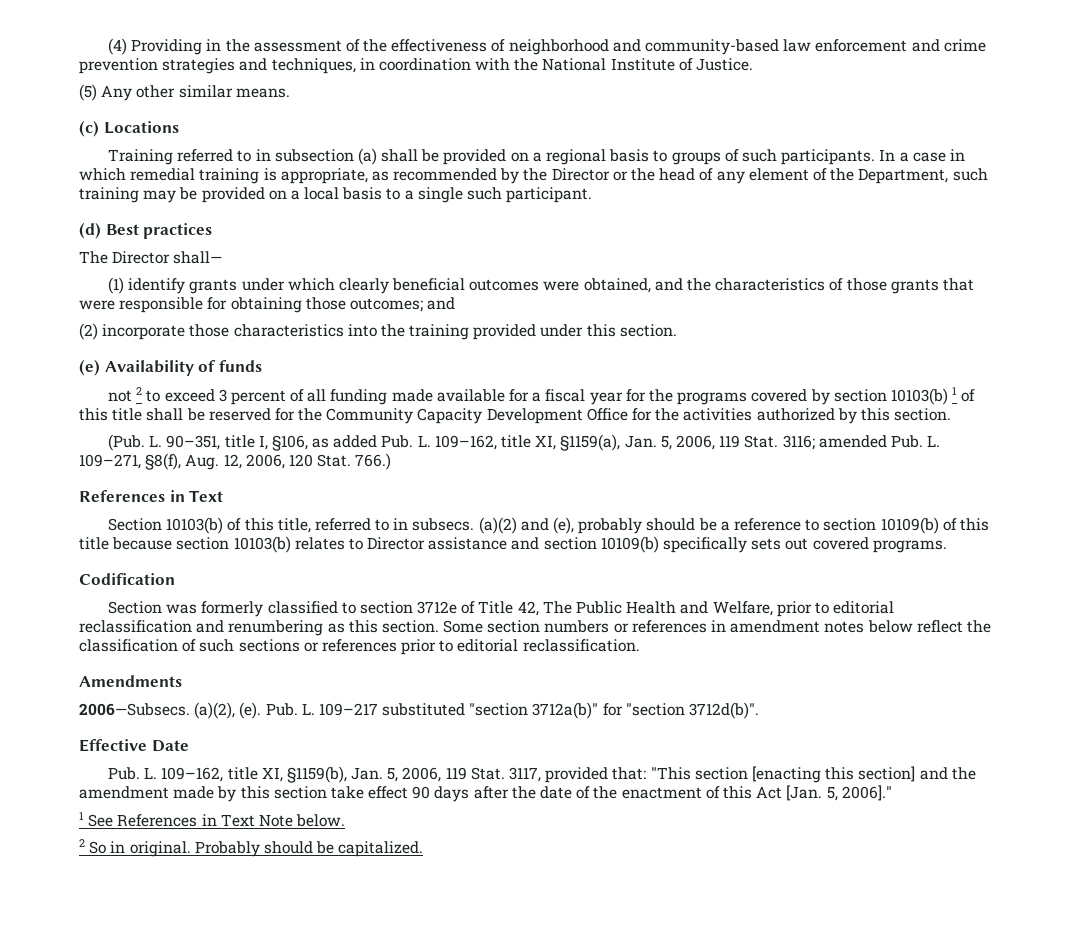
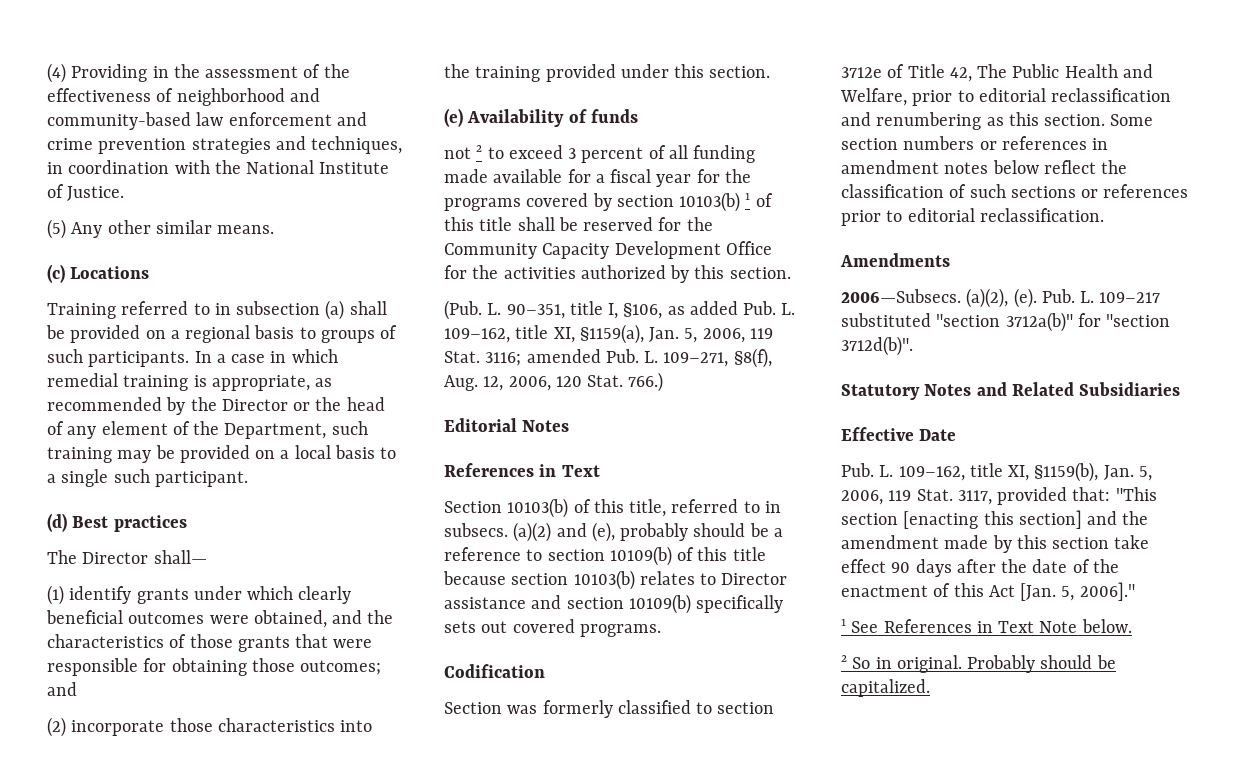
+ Editorial Notes
+ Statutory Notes and Related Subsidiaries

